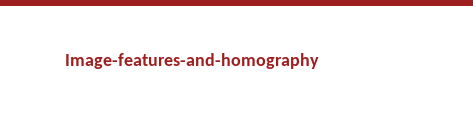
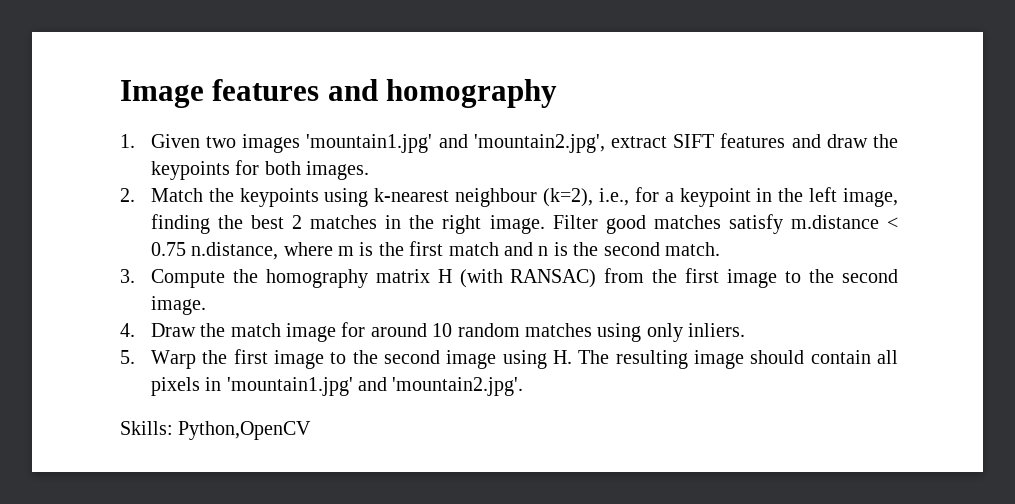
- Image-features-and-homography
+ Image features and homography
+ 1. Given two images 'mountain1.jpg' and 'mountain2.jpg', extract SIFT features and draw the keypoints for both images.
+ 2. Match the keypoints using k-nearest neighbour (k=2), i.e., for a keypoint in the left image, finding the best 2 matches in the right image. Filter good matches satisfy m.distance < 0.75 n.distance, where m is the first match and n is the second match.
+ 3. Compute the homography matrix H (with RANSAC) from the first image to the second image.
+ 4. Draw the match image for around 10 random matches using only inliers.
+ 5. Warp the first image to the second image using H. The resulting image should contain all pixels in 'mountain1.jpg' and 'mountain2.jpg'.
+ Skills: Python,OpenCV

